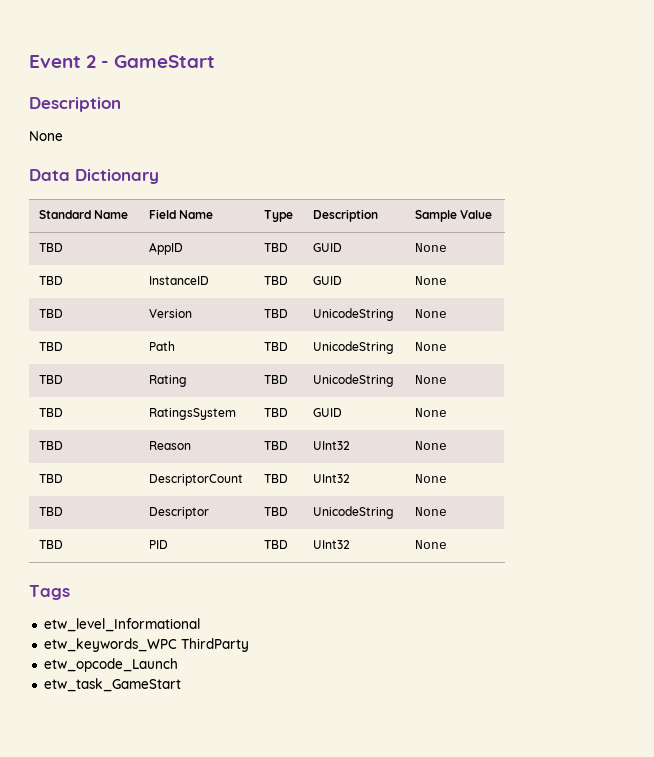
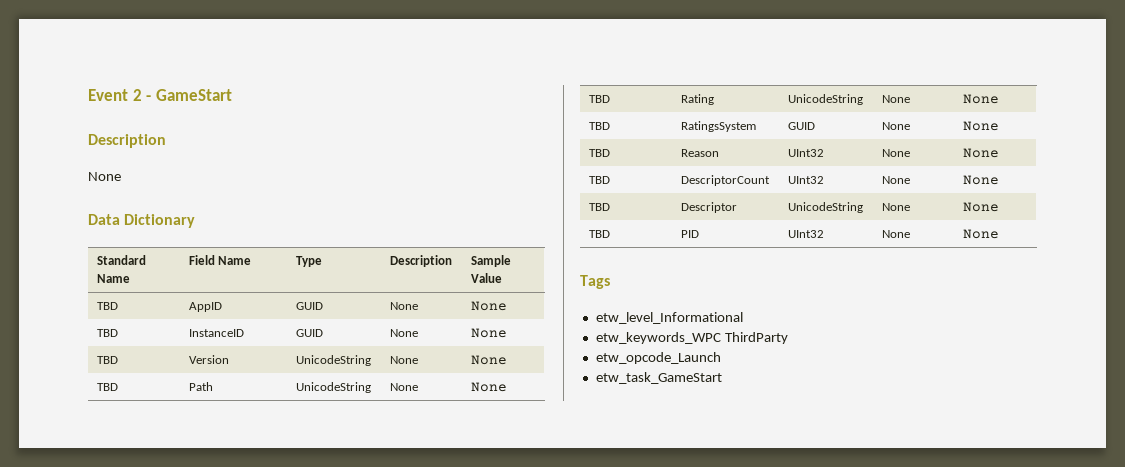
- TBD | AppID | TBD | GUID | None
+ TBD | AppID | GUID | None | None
- TBD | InstanceID | TBD | GUID | None
+ TBD | InstanceID | GUID | None | None
- TBD | Version | TBD | UnicodeString | None
+ TBD | Version | UnicodeString | None | None
- TBD | Path | TBD | UnicodeString | None
+ TBD | Path | UnicodeString | None | None
- TBD | Rating | TBD | UnicodeString | None
+ TBD | Rating | UnicodeString | None | None
- TBD | RatingsSystem | TBD | GUID | None
+ TBD | RatingsSystem | GUID | None | None
- TBD | Reason | TBD | UInt32 | None
+ TBD | Reason | UInt32 | None | None
- TBD | DescriptorCount | TBD | UInt32 | None
+ TBD | DescriptorCount | UInt32 | None | None
- TBD | Descriptor | TBD | UnicodeString | None
+ TBD | Descriptor | UnicodeString | None | None
- TBD | PID | TBD | UInt32 | None
+ TBD | PID | UInt32 | None | None

